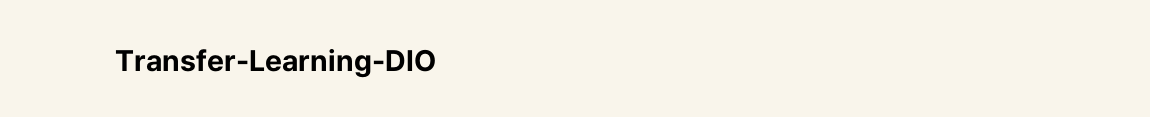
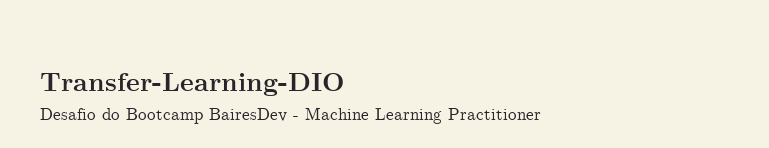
+ Desafio do Bootcamp BairesDev - Machine Learning Practitioner

